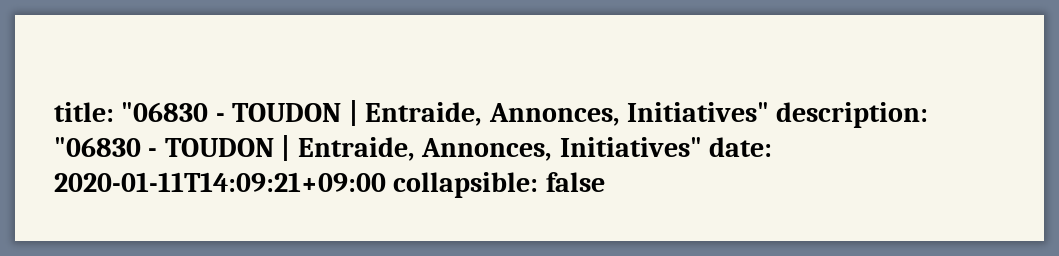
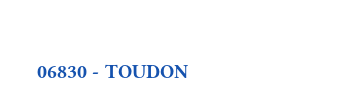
- title: "06830 - TOUDON | Entraide, Annonces, Initiatives" description: "06830 - TOUDON | Entraide, Annonces, Initiatives" date: 2020-01-11T14:09:21+09:00 collapsible: false
+ 06830 - TOUDON

